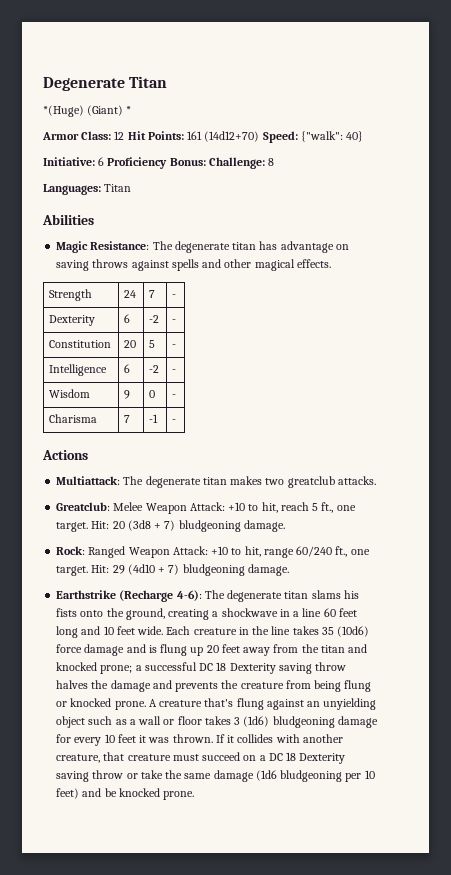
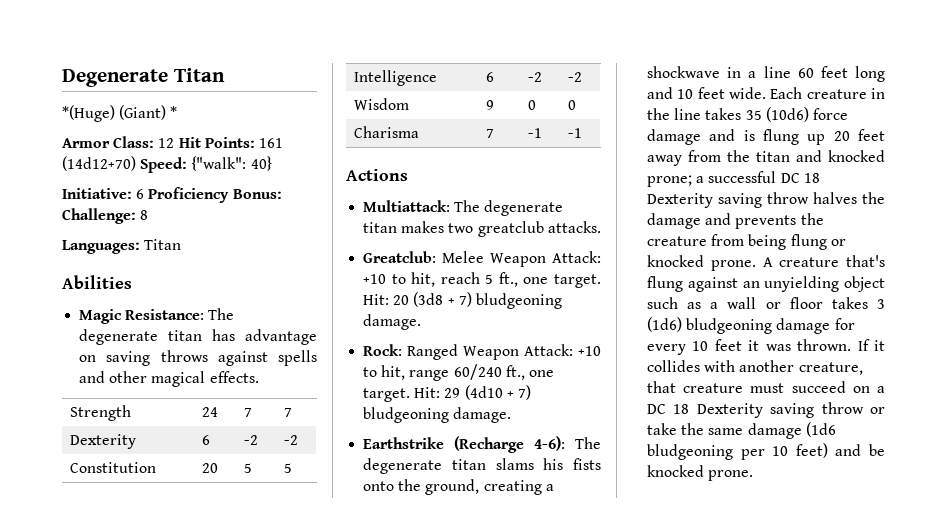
- Strength | 24 | 7 | -
+ Strength | 24 | 7 | 7
- Dexterity | 6 | -2 | -
+ Dexterity | 6 | -2 | -2
- Constitution | 20 | 5 | -
+ Constitution | 20 | 5 | 5
- Intelligence | 6 | -2 | -
+ Intelligence | 6 | -2 | -2
- Wisdom | 9 | 0 | -
+ Wisdom | 9 | 0 | 0
- Charisma | 7 | -1 | -
+ Charisma | 7 | -1 | -1

